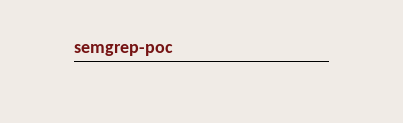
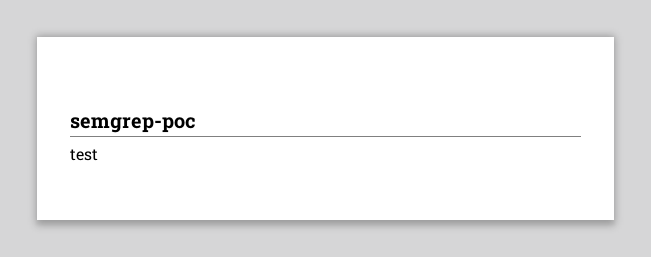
+ test

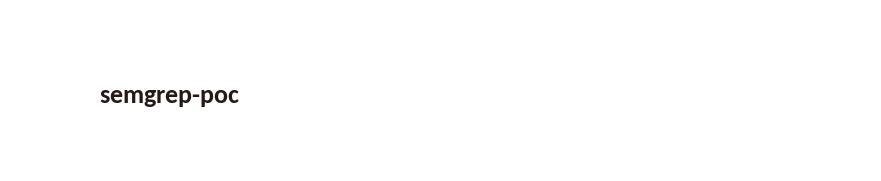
- test

